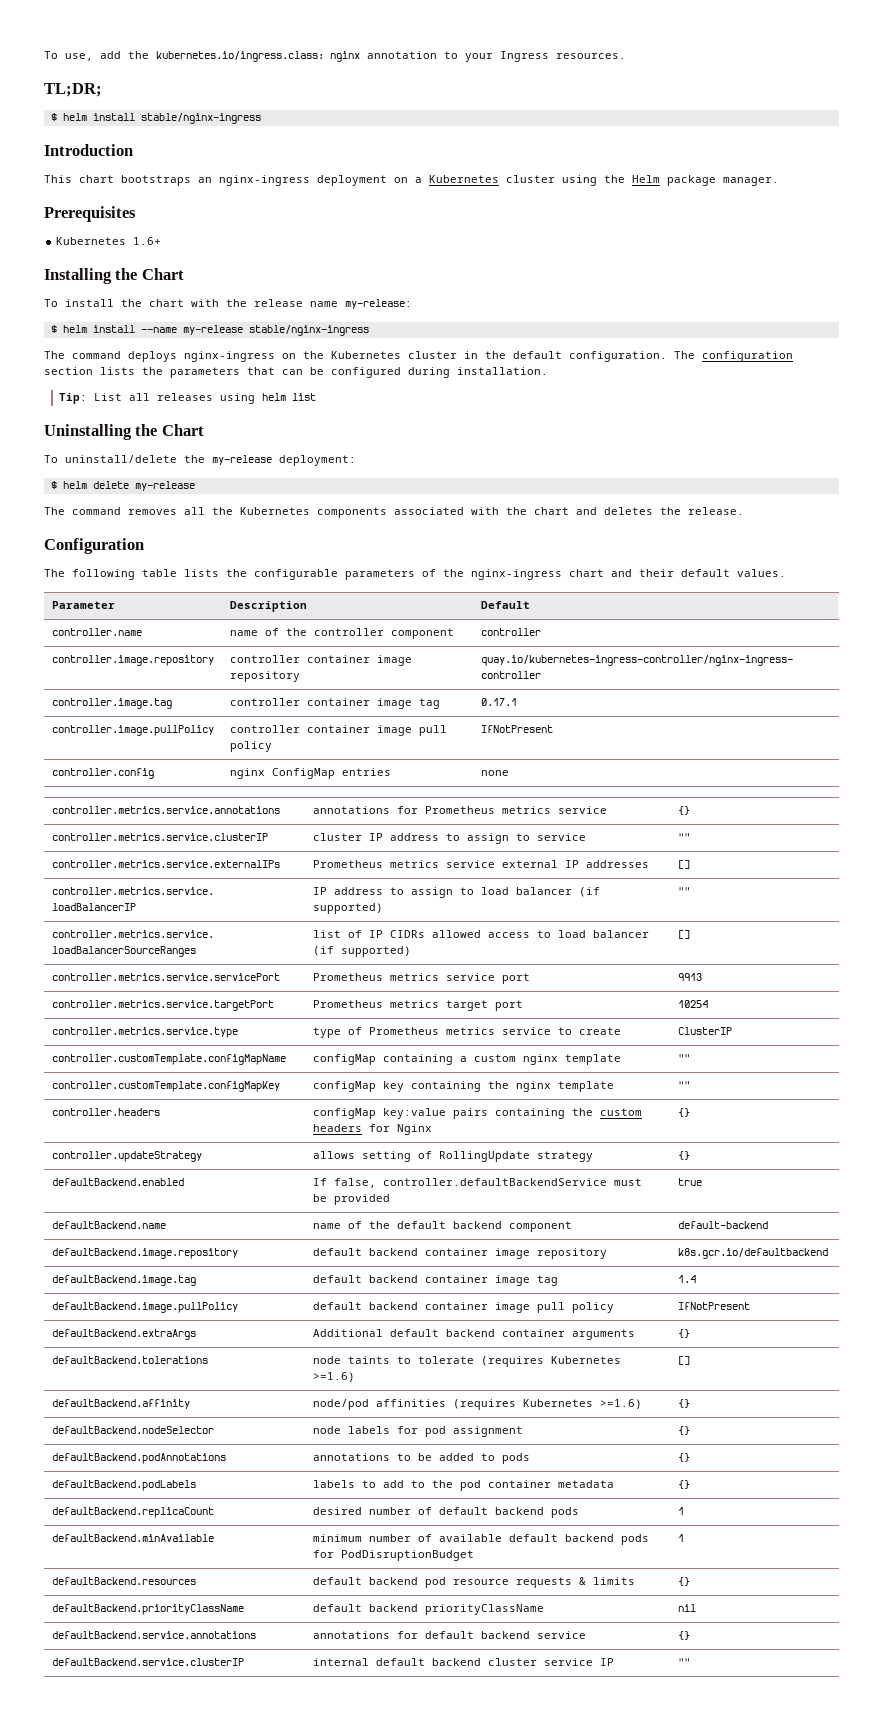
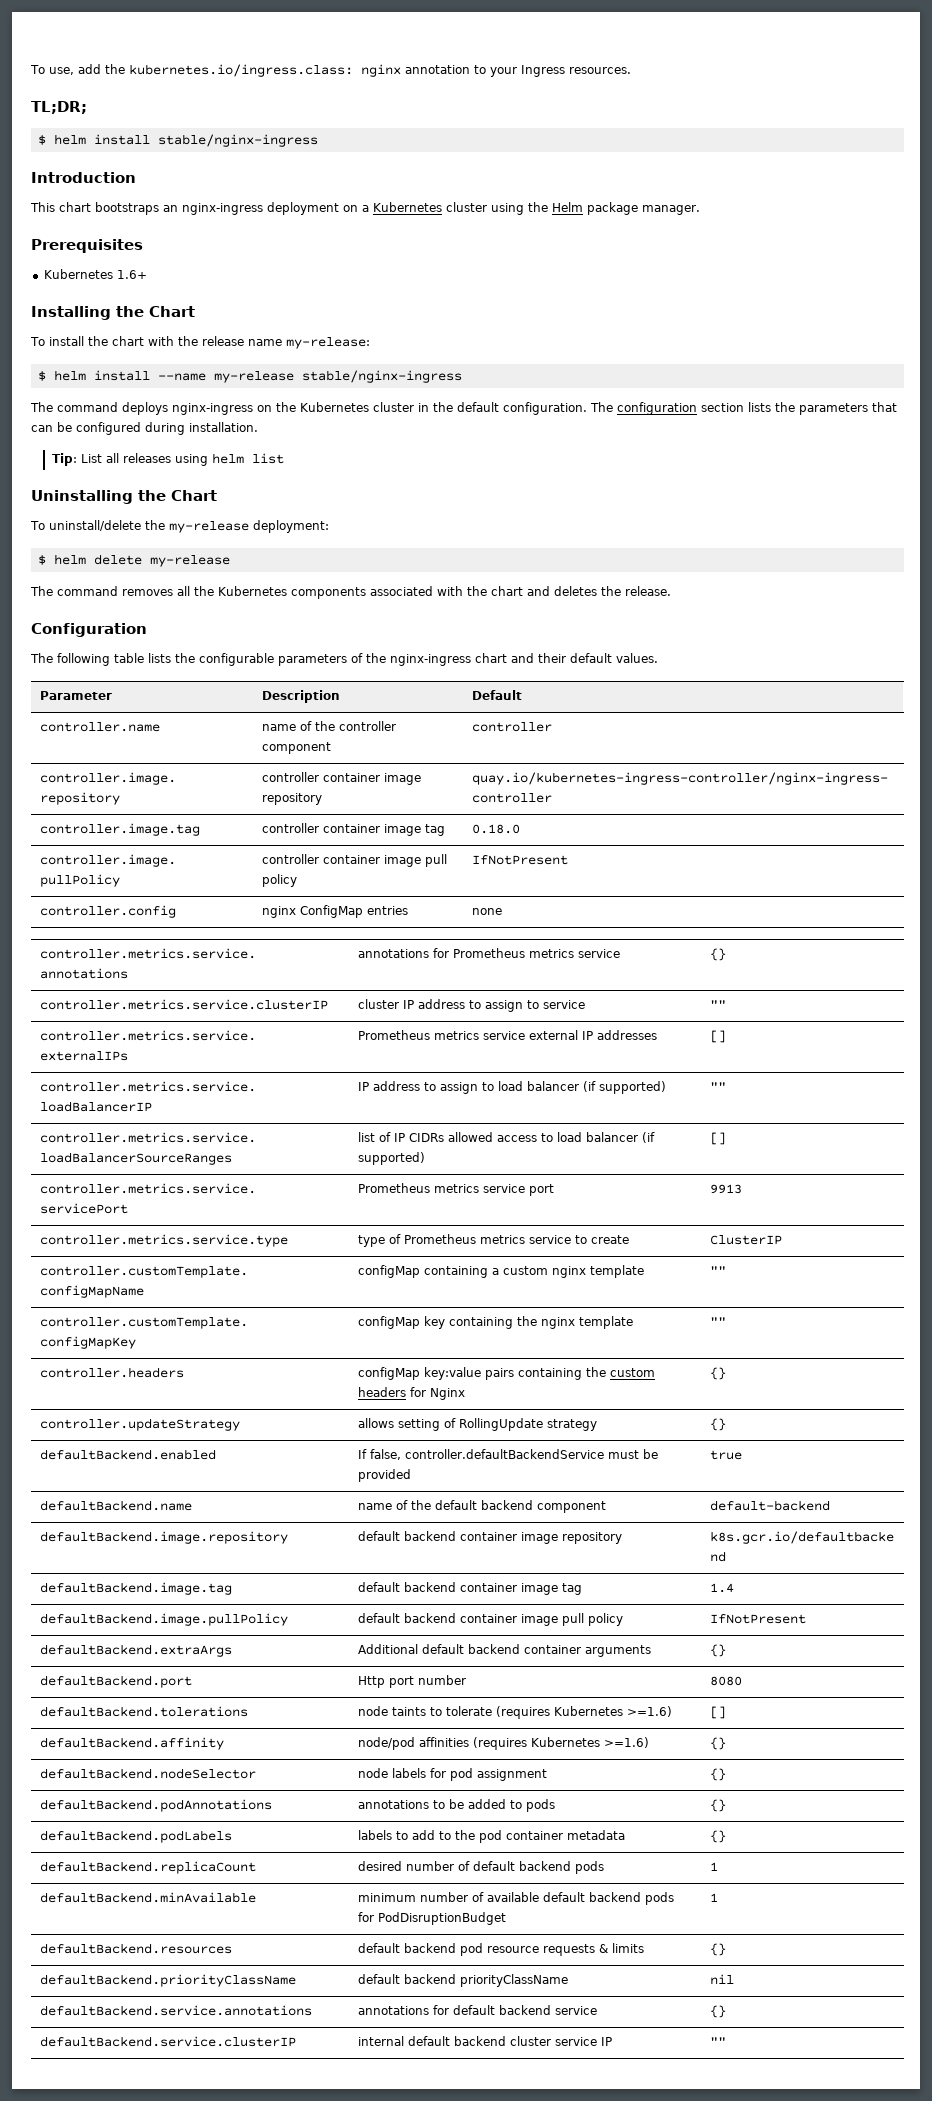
- controller.image.tag | controller container image tag | 0.17.1
+ controller.image.tag | controller container image tag | 0.18.0
- controller.metrics.service.targetPort | Prometheus metrics target port | 10254
+ defaultBackend.port | Http port number | 8080

